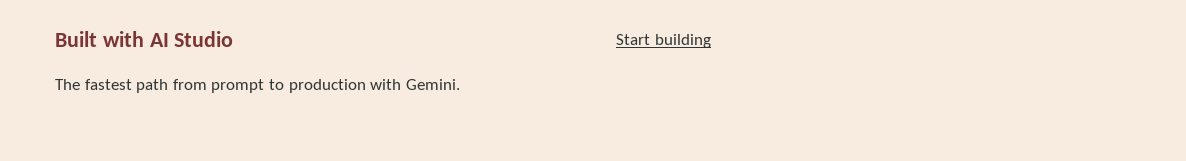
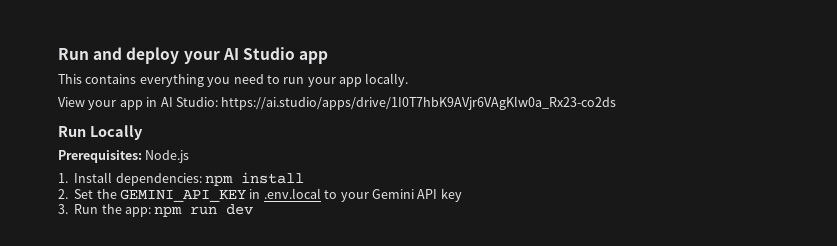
- Built with AI Studio
- The fastest path from prompt to production with Gemini.
- Start building
+ Run and deploy your AI Studio app
+ This contains everything you need to run your app locally.
+ View your app in AI Studio: https://ai.studio/apps/drive/1I0T7hbK9AVjr6VAgKlw0a_Rx23-co2ds
+ Run Locally
+ Prerequisites: Node.js
+ 1. Install dependencies: npm install
+ 2. Set the GEMINI_API_KEY in .env.local to your Gemini API key
+ 3. Run the app: npm run dev

